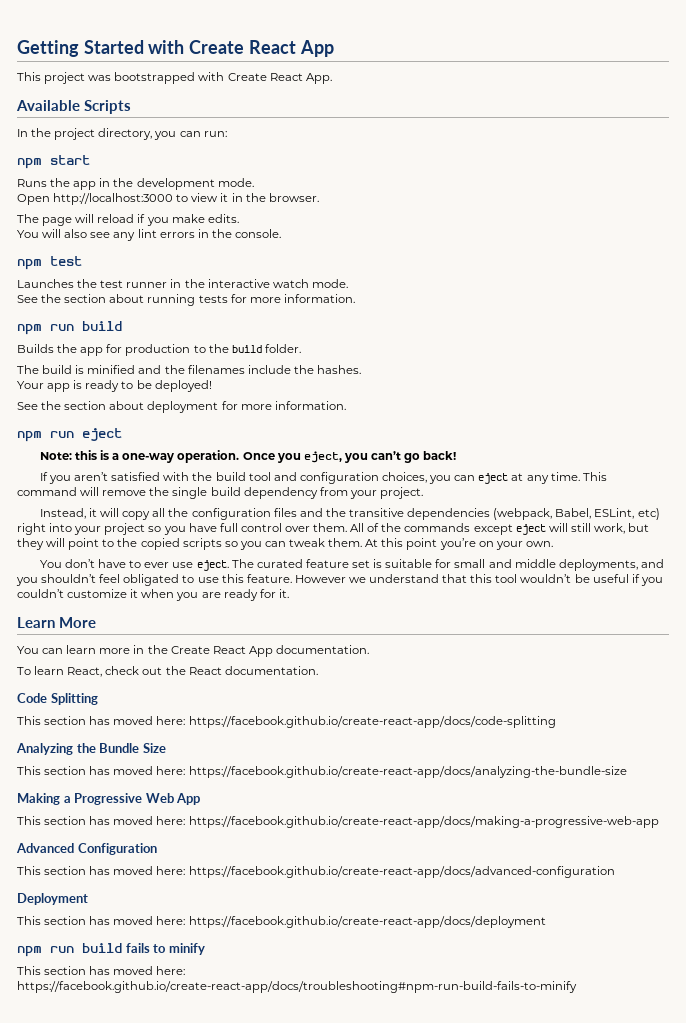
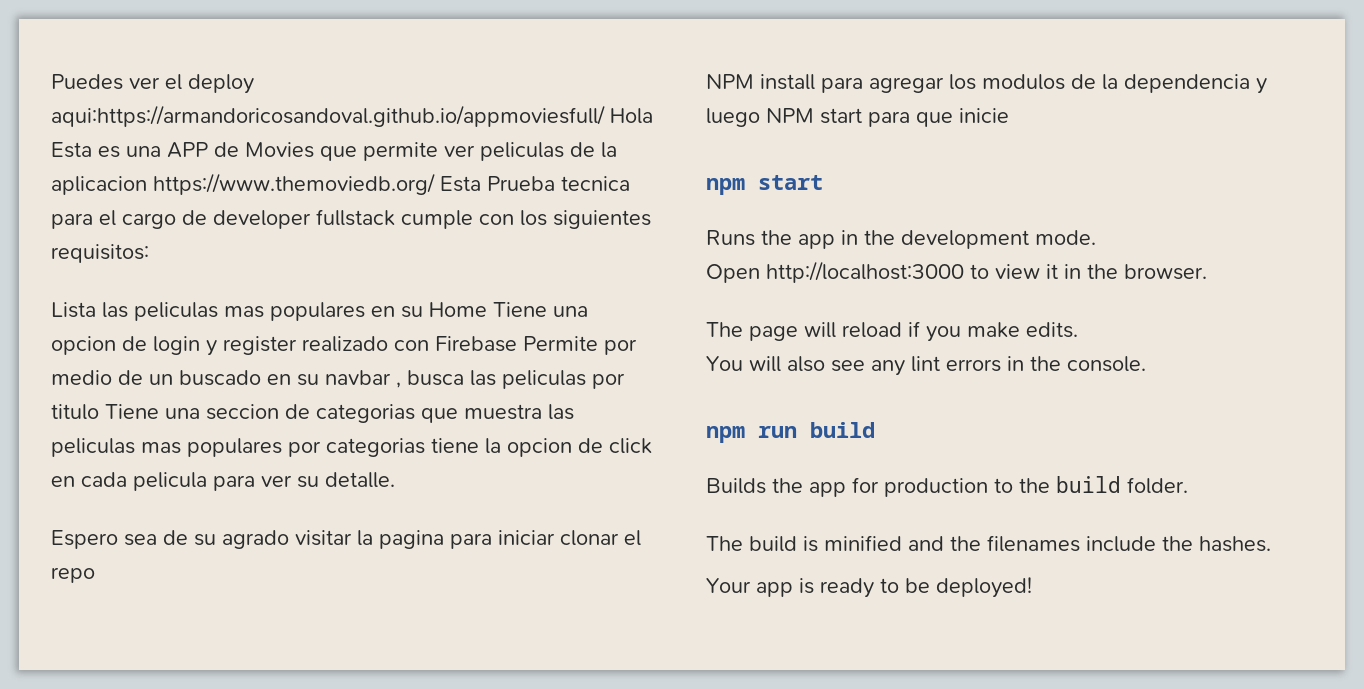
- Getting Started with Create React App
- This project was bootstrapped with Create React App.
- Available Scripts
- In the project directory, you can run:
+ Puedes ver el deploy aqui:https://armandoricosandoval.github.io/appmoviesfull/ Hola Esta es una APP de Movies que permite ver peliculas de la aplicacion https://www.themoviedb.org/ Esta Prueba tecnica para el cargo de developer fullstack cumple con los siguientes requisitos:
+ Lista las peliculas mas populares en su Home Tiene una opcion de login y register realizado con Firebase Permite por medio de un buscado en su navbar , busca las peliculas por titulo Tiene una seccion de categorias que muestra las peliculas mas populares por categorias tiene la opcion de click en cada pelicula para ver su detalle.
+ Espero sea de su agrado visitar la pagina para iniciar clonar el repo
+ NPM install para agregar los modulos de la dependencia y luego NPM start para que inicie
- npm test
- Launches the test runner in the interactive watch mode.
- See the section about running tests for more information.
- See the section about deployment for more information.
- npm run eject
- Note: this is a one-way operation. Once you eject, you can’t go back!
- If you aren’t satisfied with the build tool and configuration choices, you can eject at any time. This command will remove the single build dependency from your project.
- Instead, it will copy all the configuration files and the transitive dependencies (webpack, Babel, ESLint, etc) right into your project so you have full control over them. All of the commands except eject will still work, but they will point to the copied scripts so you can tweak them. At this point you’re on your own.
- You don’t have to ever use eject. The curated feature set is suitable for small and middle deployments, and you shouldn’t feel obligated to use this feature. However we understand that this tool wouldn’t be useful if you couldn’t customize it when you are ready for it.
- Learn More
- You can learn more in the Create React App documentation.
- To learn React, check out the React documentation.
- Code Splitting
- This section has moved here: https://facebook.github.io/create-react-app/docs/code-splitting
- Analyzing the Bundle Size
- This section has moved here: https://facebook.github.io/create-react-app/docs/analyzing-the-bundle-size
- Making a Progressive Web App
- This section has moved here: https://facebook.github.io/create-react-app/docs/making-a-progressive-web-app
- Advanced Configuration
- This section has moved here: https://facebook.github.io/create-react-app/docs/advanced-configuration
- Deployment
- This section has moved here: https://facebook.github.io/create-react-app/docs/deployment
- npm run build fails to minify
- This section has moved here: https://facebook.github.io/create-react-app/docs/troubleshooting#npm-run-build-fails-to-minify

